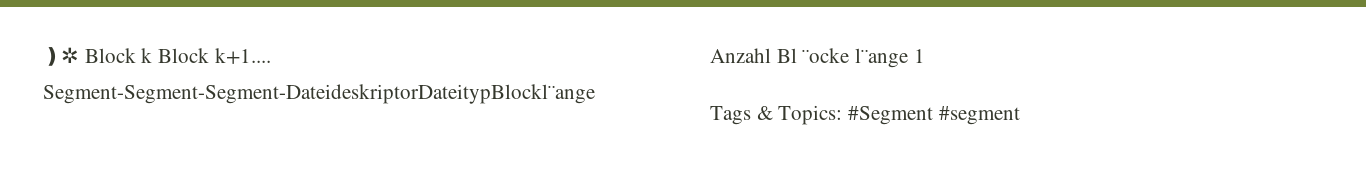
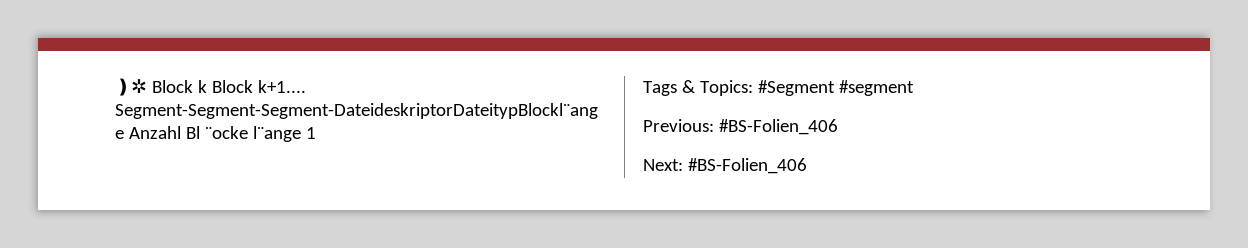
+ Previous: #BS-Folien_406
+ Next: #BS-Folien_406

